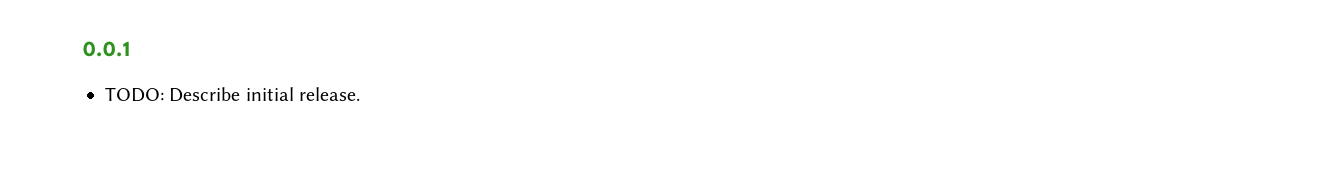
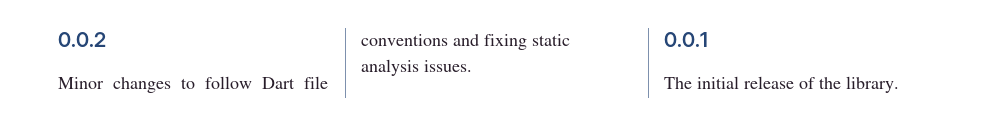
+ 0.0.2
+ Minor changes to follow Dart file conventions and fixing static analysis issues.
  0.0.1
- TODO: Describe initial release.
+ The initial release of the library.

